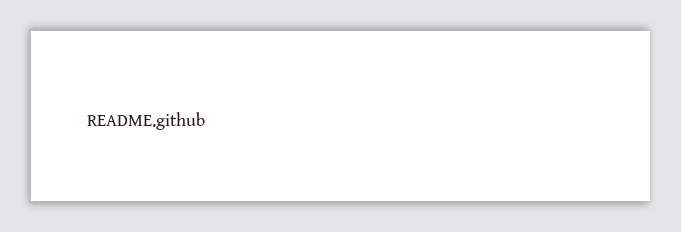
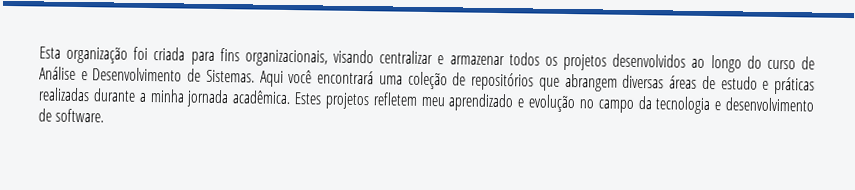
- README.github
+ Esta organização foi criada para fins organizacionais, visando centralizar e armazenar todos os projetos desenvolvidos ao longo do curso de Análise e Desenvolvimento de Sistemas. Aqui você encontrará uma coleção de repositórios que abrangem diversas áreas de estudo e práticas realizadas durante a minha jornada acadêmica. Estes projetos refletem meu aprendizado e evolução no campo da tecnologia e desenvolvimento de software.

